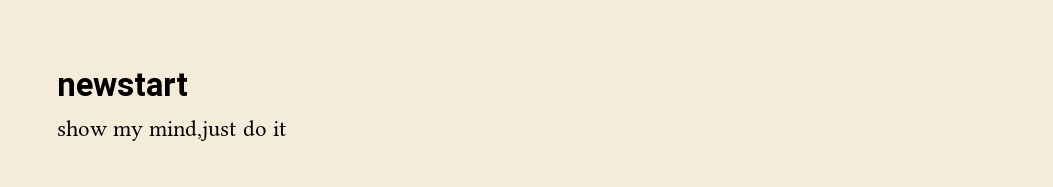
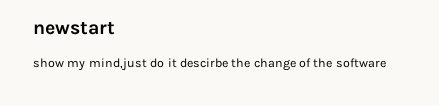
- show my mind,just do it
+ show my mind,just do it descirbe the change of the software

